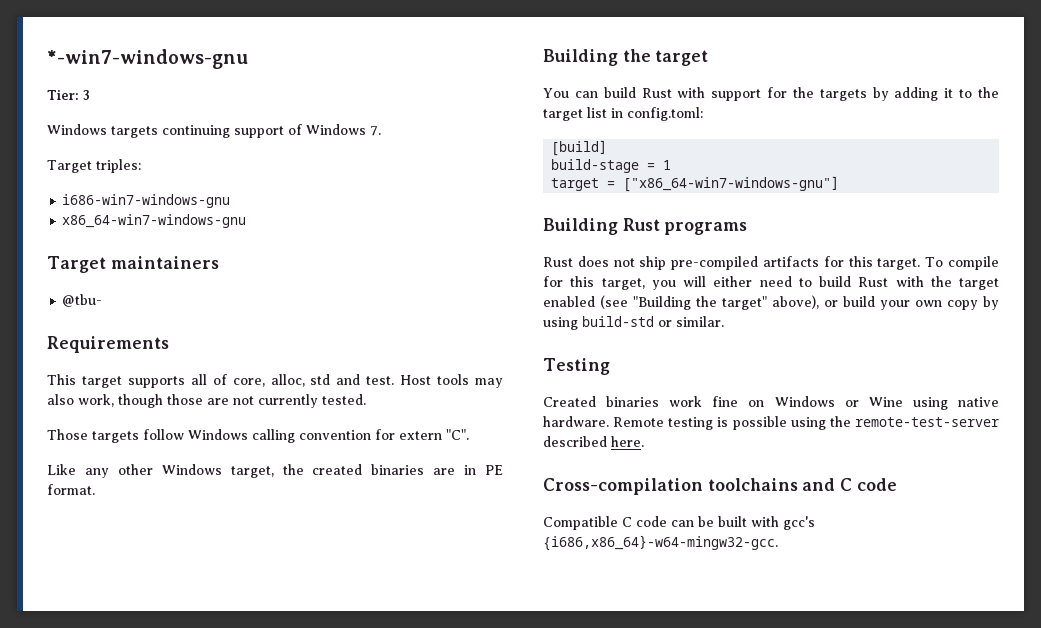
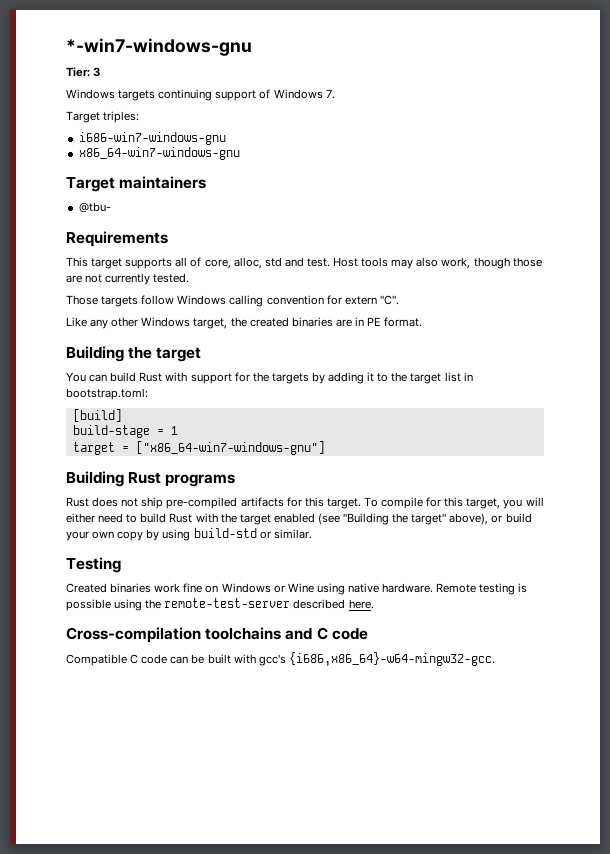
- You can build Rust with support for the targets by adding it to the target list in config.toml:
+ You can build Rust with support for the targets by adding it to the target list in bootstrap.toml:

